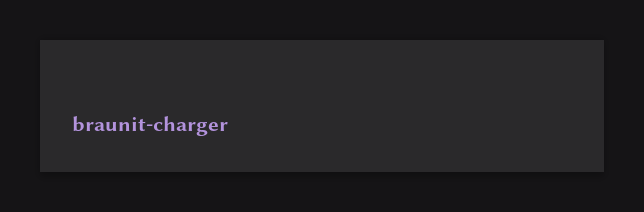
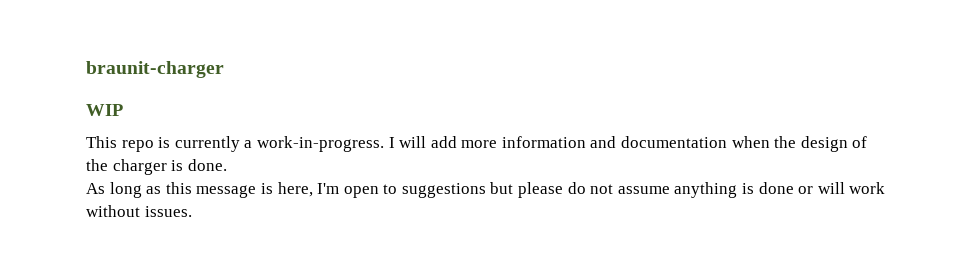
+ WIP
+ This repo is currently a work-in-progress. I will add more information and documentation when the design of the charger is done.
+ As long as this message is here, I'm open to suggestions but please do not assume anything is done or will work without issues.

